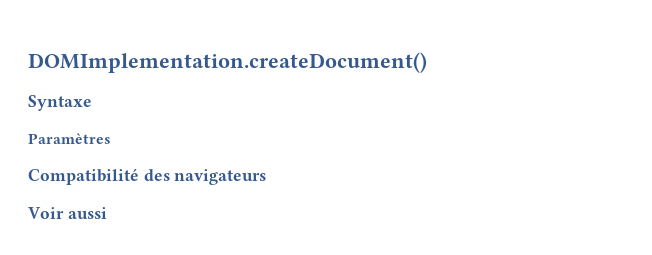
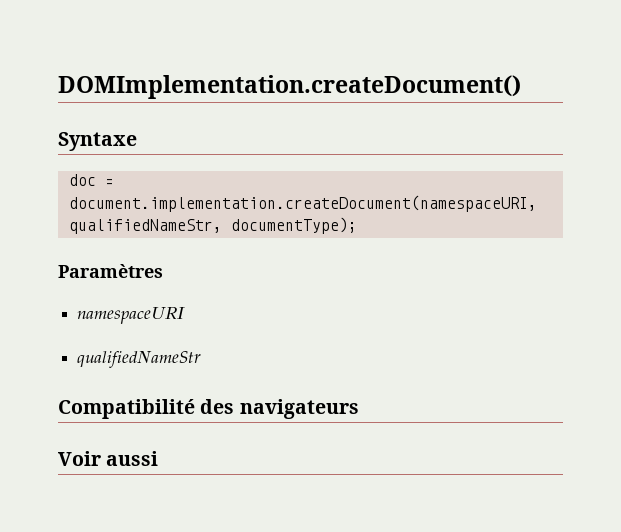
+ doc = document.implementation.createDocument(namespaceURI, qualifiedNameStr, documentType);
+ namespaceURI
+ qualifiedNameStr

